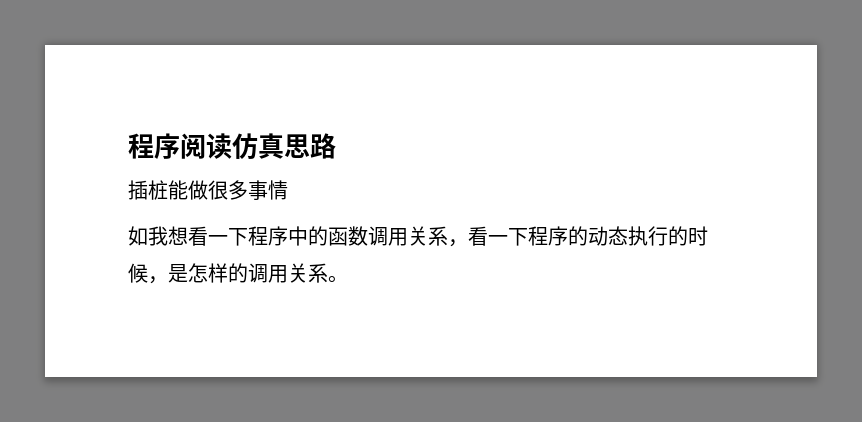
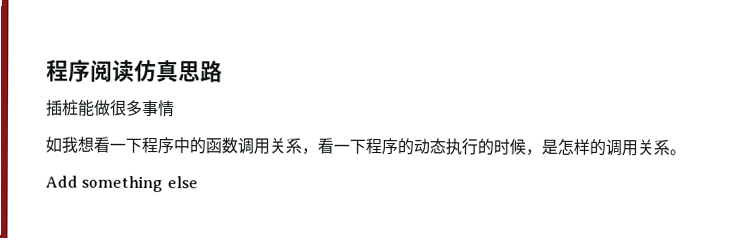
+ Add something else

